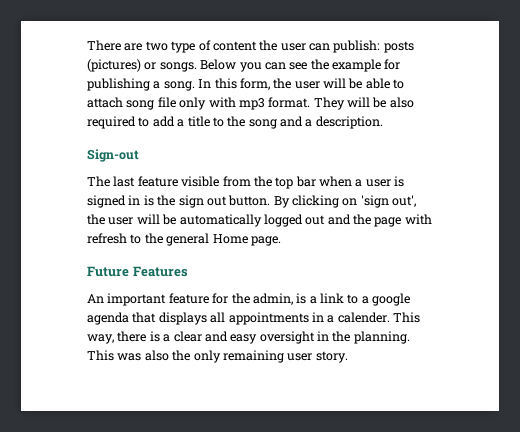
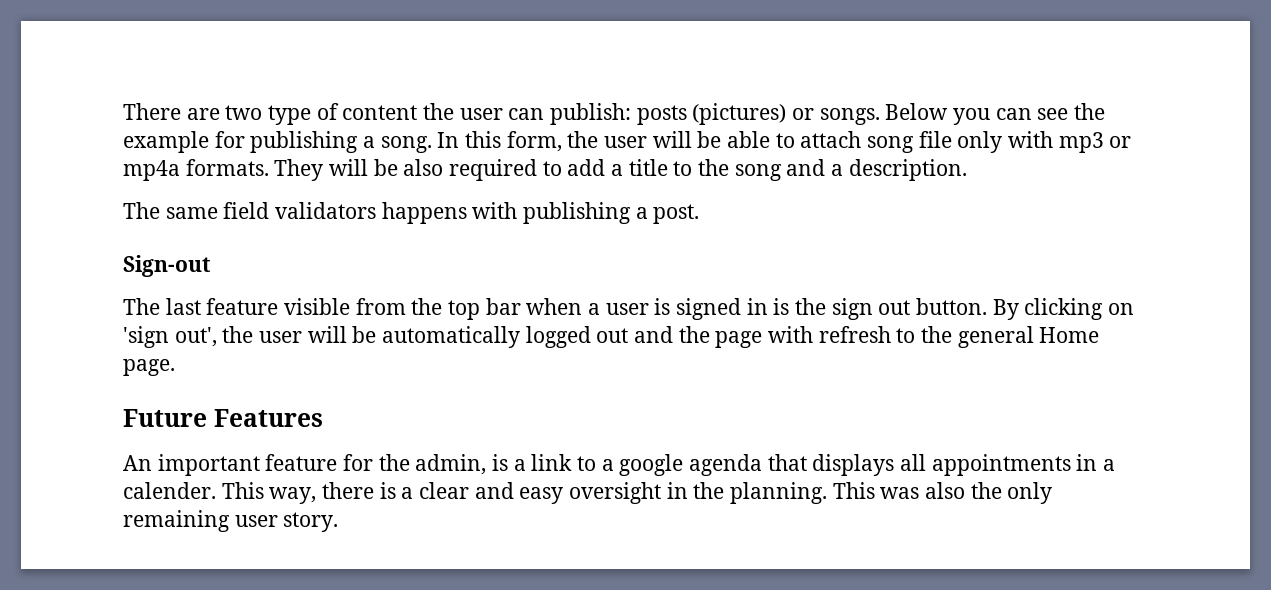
- In this form, the user will be able to attach song file only with mp3 format.
+ In this form, the user will be able to attach song file only with mp3 or mp4a formats.
+ The same field validators happens with publishing a post.

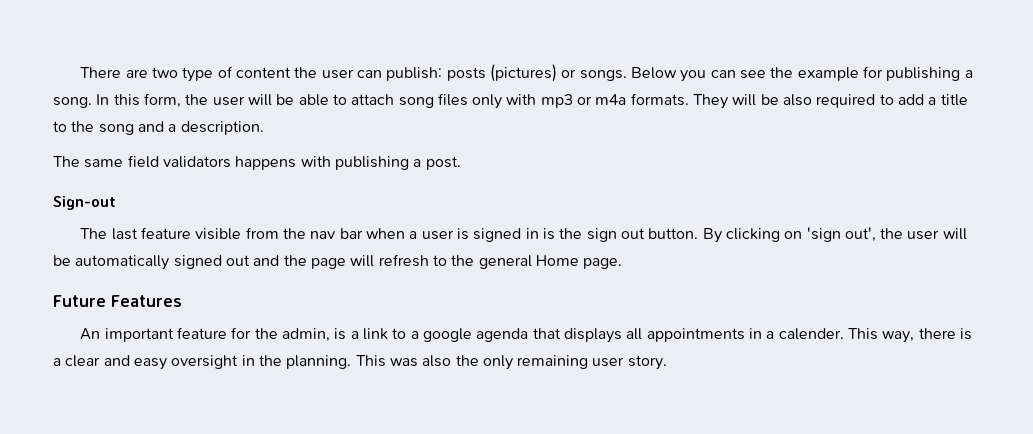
- In this form, the user will be able to attach song file only with mp3 or mp4a formats.
+ In this form, the user will be able to attach song files only with mp3 or m4a formats.
- The last feature visible from the top bar when a user is signed in is the sign out button.
+ The last feature visible from the nav bar when a user is signed in is the sign out button.
- By clicking on 'sign out', the user will be automatically logged out and the page with refresh to the general Home page.
+ By clicking on 'sign out', the user will be automatically signed out and the page will refresh to the general Home page.

